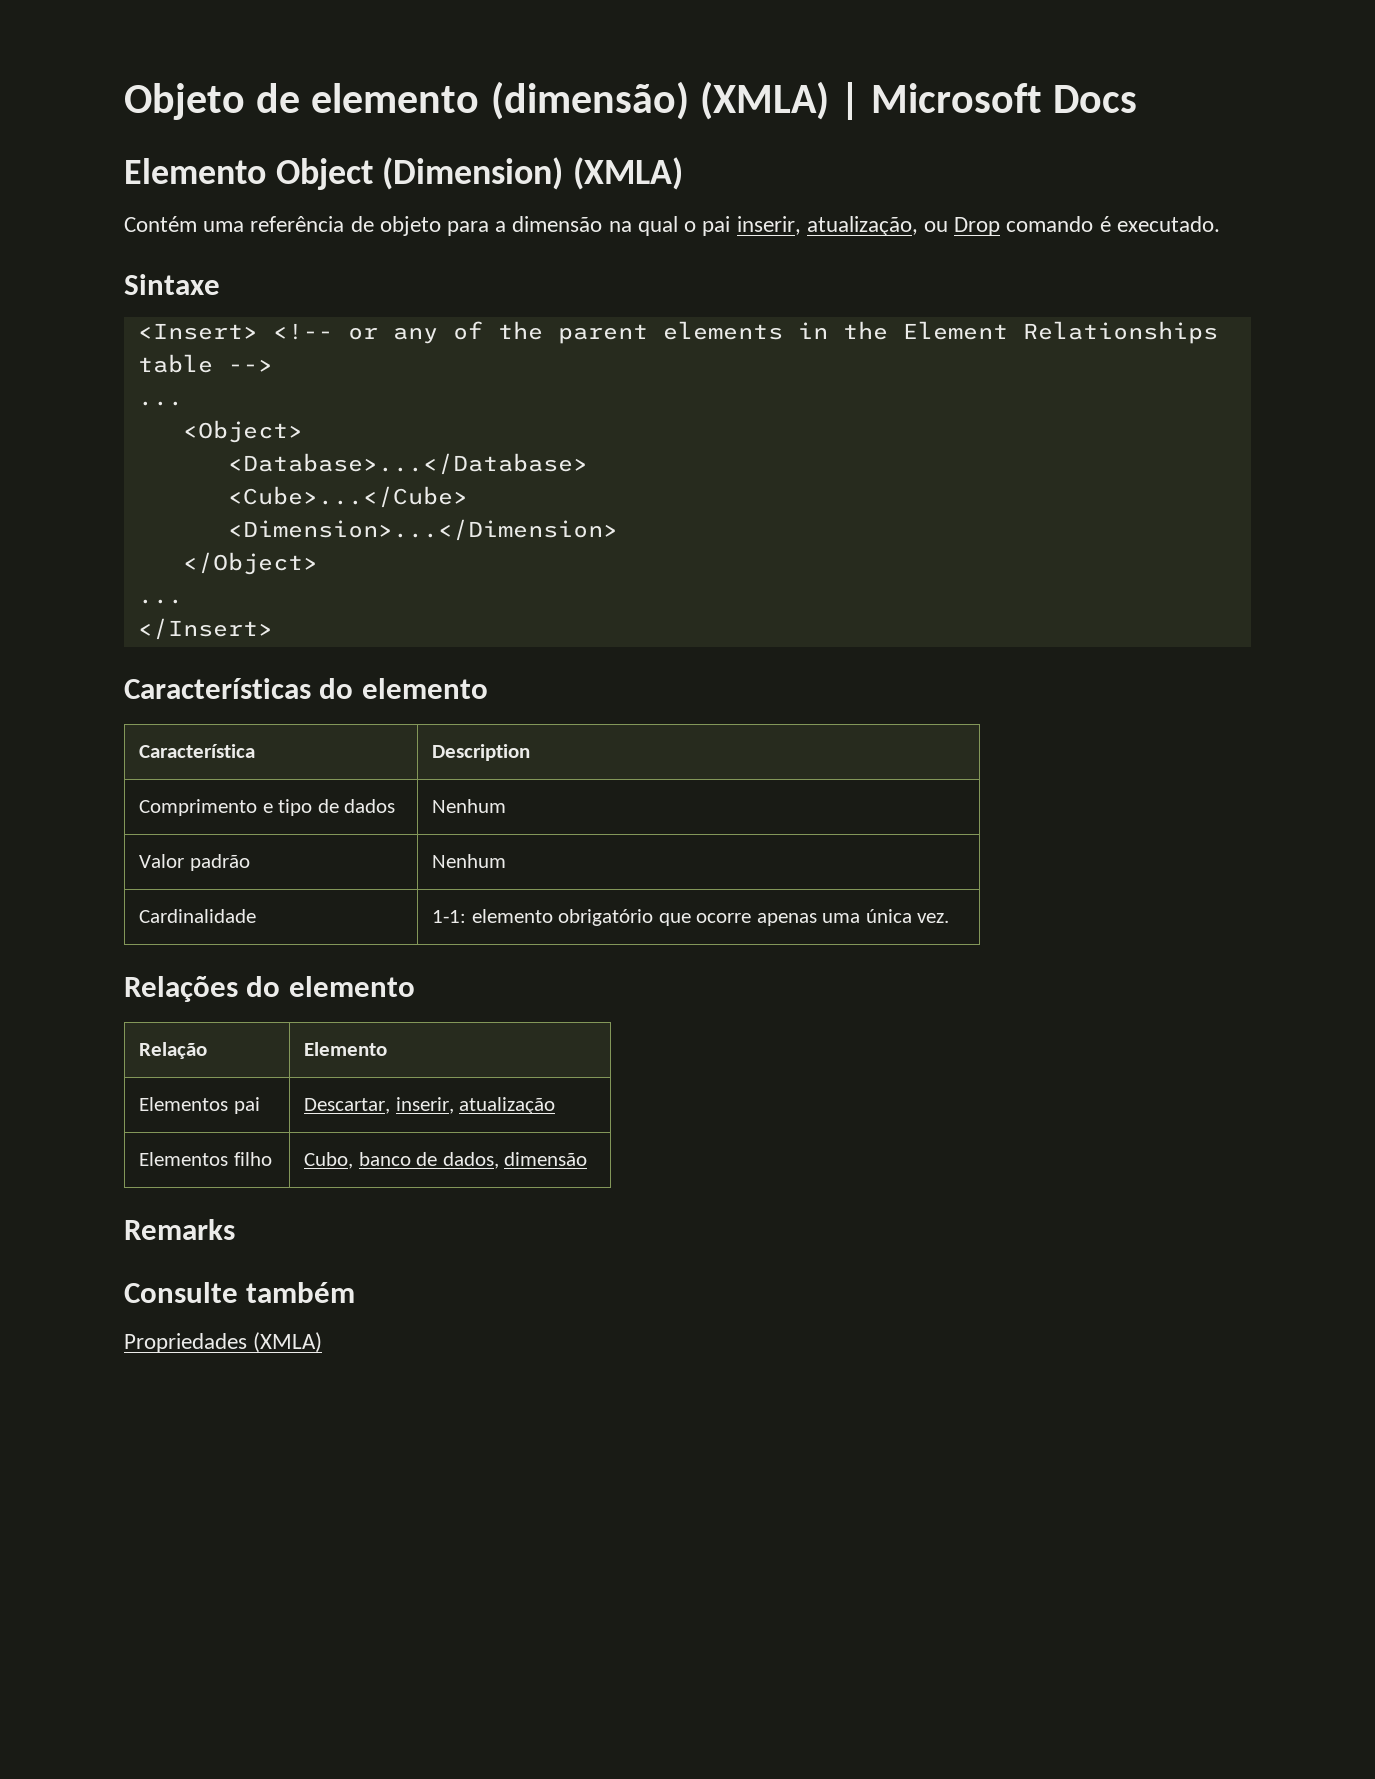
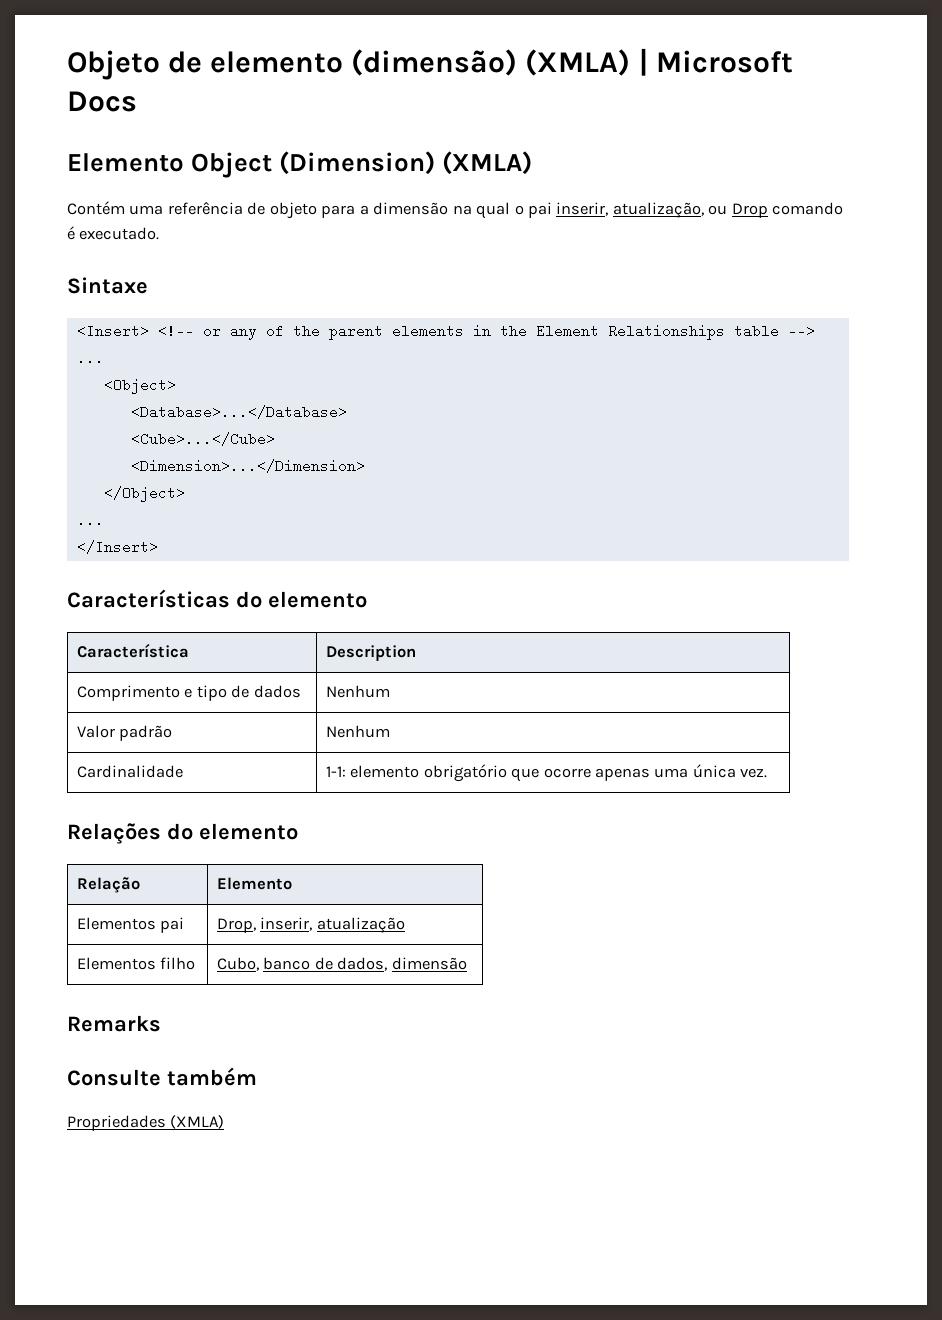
- Elementos pai | Descartar, inserir, atualização
+ Elementos pai | Drop, inserir, atualização

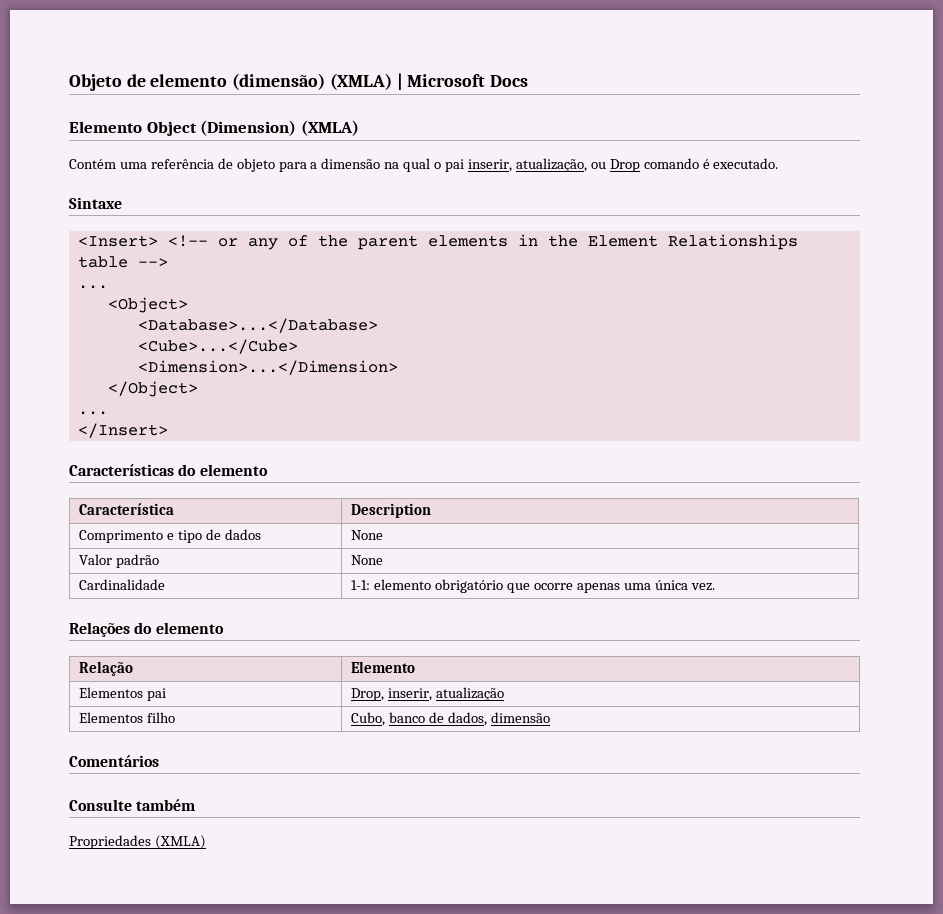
- Comprimento e tipo de dados | Nenhum
+ Comprimento e tipo de dados | None
- Valor padrão | Nenhum
+ Valor padrão | None
- Remarks
+ Comentários

